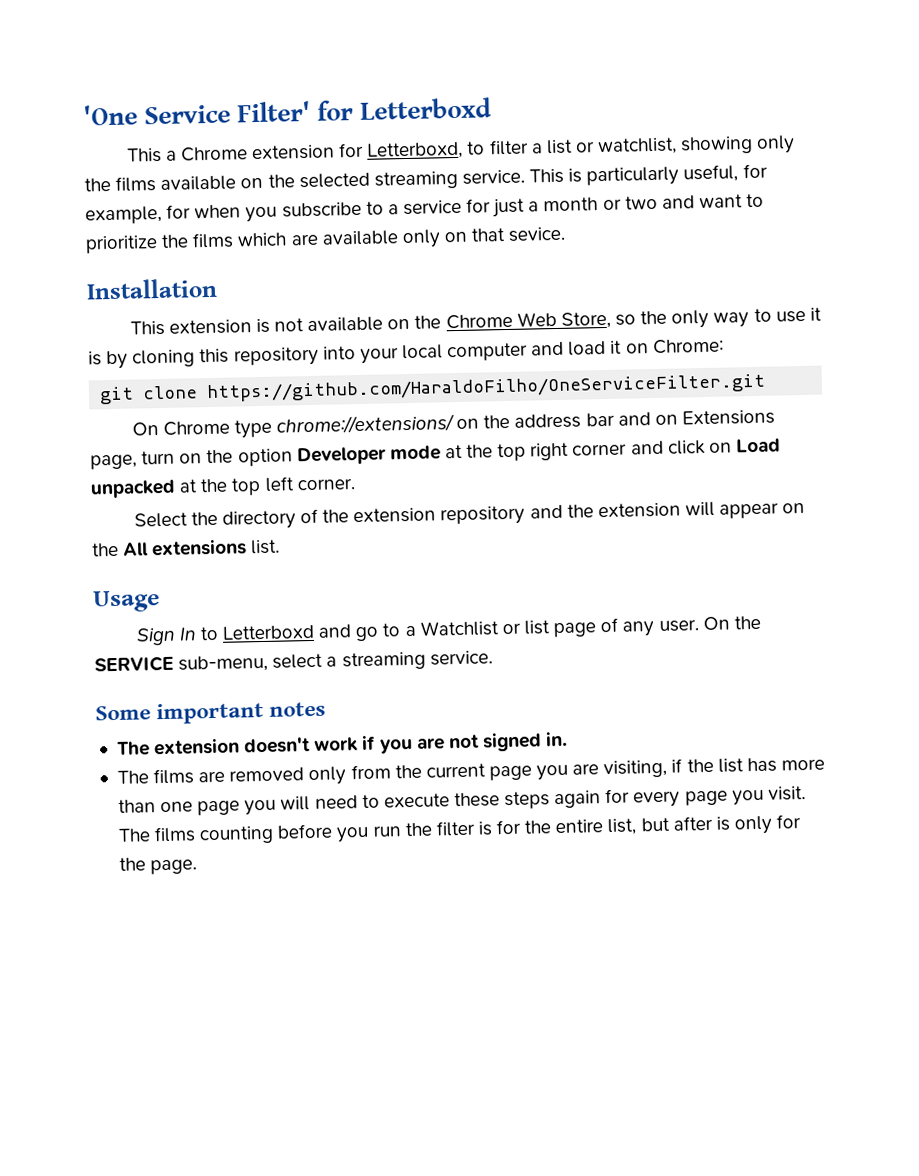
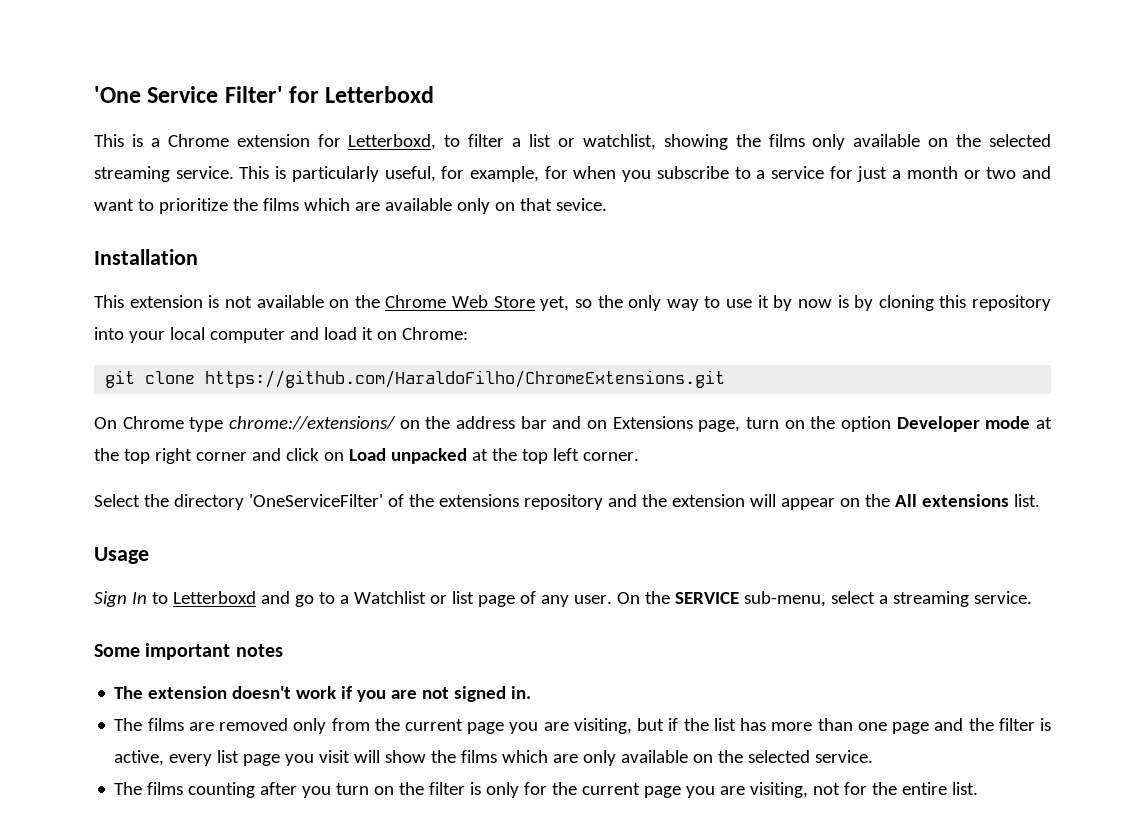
- This a Chrome extension for Letterboxd, to filter a list or watchlist, showing only the films available on the selected streaming service.
+ This is a Chrome extension for Letterboxd, to filter a list or watchlist, showing the films only available on the selected streaming service.
- This extension is not available on the Chrome Web Store, so the only way to use it is by cloning this repository into your local computer and load it on Chrome:
+ This extension is not available on the Chrome Web Store yet, so the only way to use it by now is by cloning this repository into your local computer and load it on Chrome:
- git clone https://github.com/HaraldoFilho/OneServiceFilter.git
+ git clone https://github.com/HaraldoFilho/ChromeExtensions.git
- Select the directory of the extension repository and the extension will appear on the All extensions list.
+ Select the directory 'OneServiceFilter' of the extensions repository and the extension will appear on the All extensions list.
- The films are removed only from the current page you are visiting, if the list has more than one page you will need to execute these steps again for every page you visit. The films counting before you run the filter is for the entire list, but after is only for the page.
+ The films are removed only from the current page you are visiting, but if the list has more than one page and the filter is active, every list page you visit will show the films which are only available on the selected service.
+ The films counting after you turn on the filter is only for the current page you are visiting, not for the entire list.

